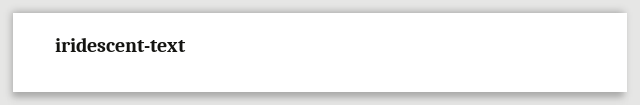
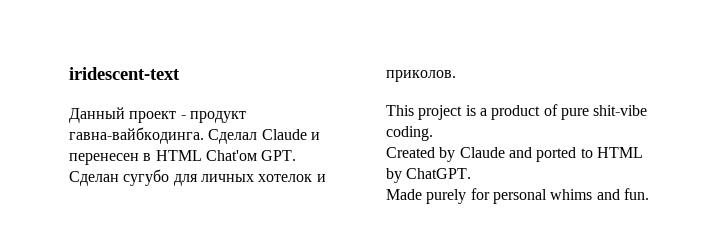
+ Данный проект - продукт гавна-вайбкодинга. Сделал Claude и перенесен в HTML Chat'ом GPT. Сделан сугубо для личных хотелок и приколов.
+ This project is a product of pure shit-vibe coding.
+ Created by Claude and ported to HTML by ChatGPT.
+ Made purely for personal whims and fun.

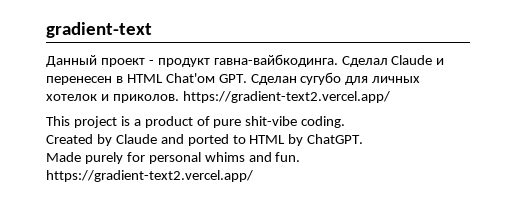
- iridescent-text
+ gradient-text
- Сделал Claude и перенесен в HTML Chat'ом GPT. Сделан сугубо для личных хотелок и приколов.
+ Сделал Claude и перенесен в HTML Chat'ом GPT. Сделан сугубо для личных хотелок и приколов. https://gradient-text2.vercel.app/
- Made purely for personal whims and fun.
+ Made purely for personal whims and fun. https://gradient-text2.vercel.app/

